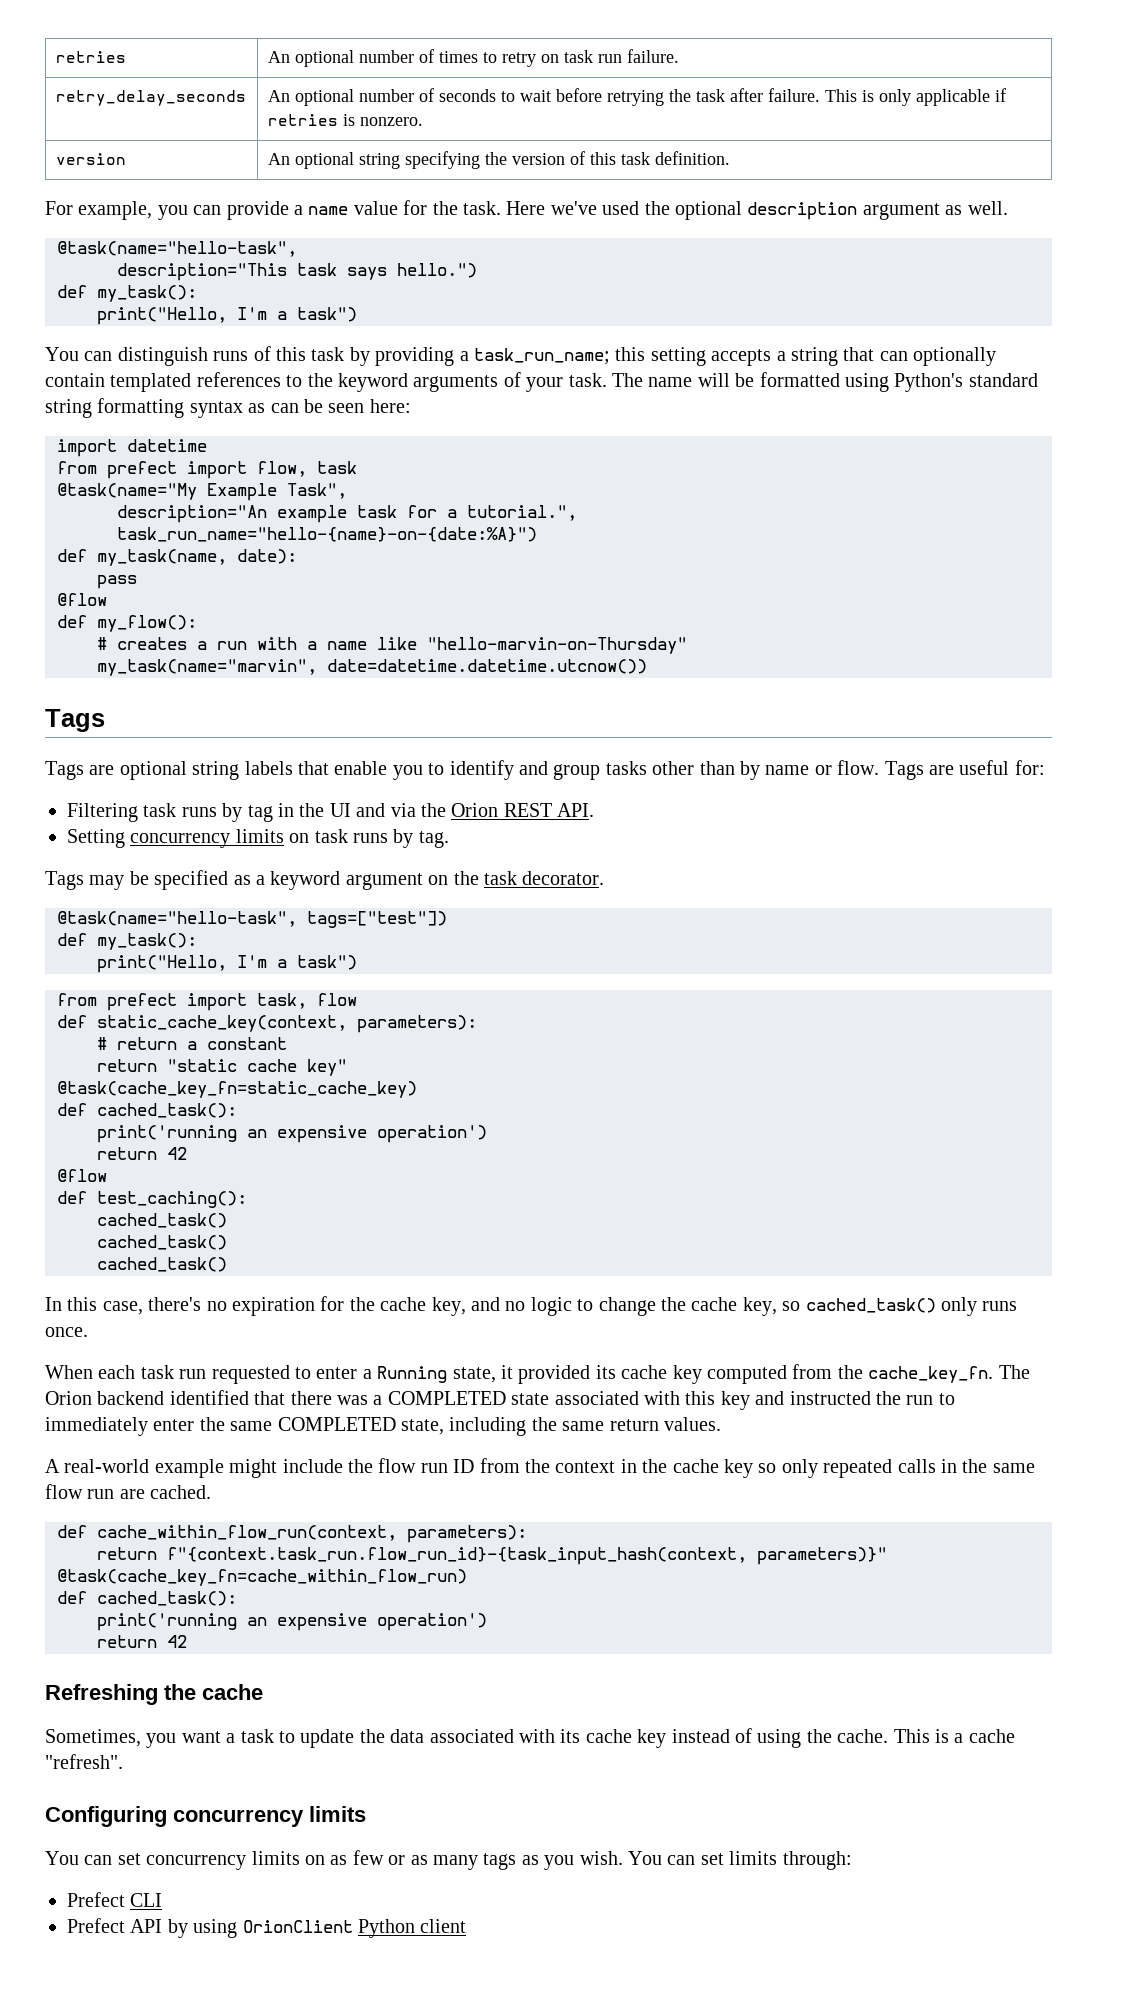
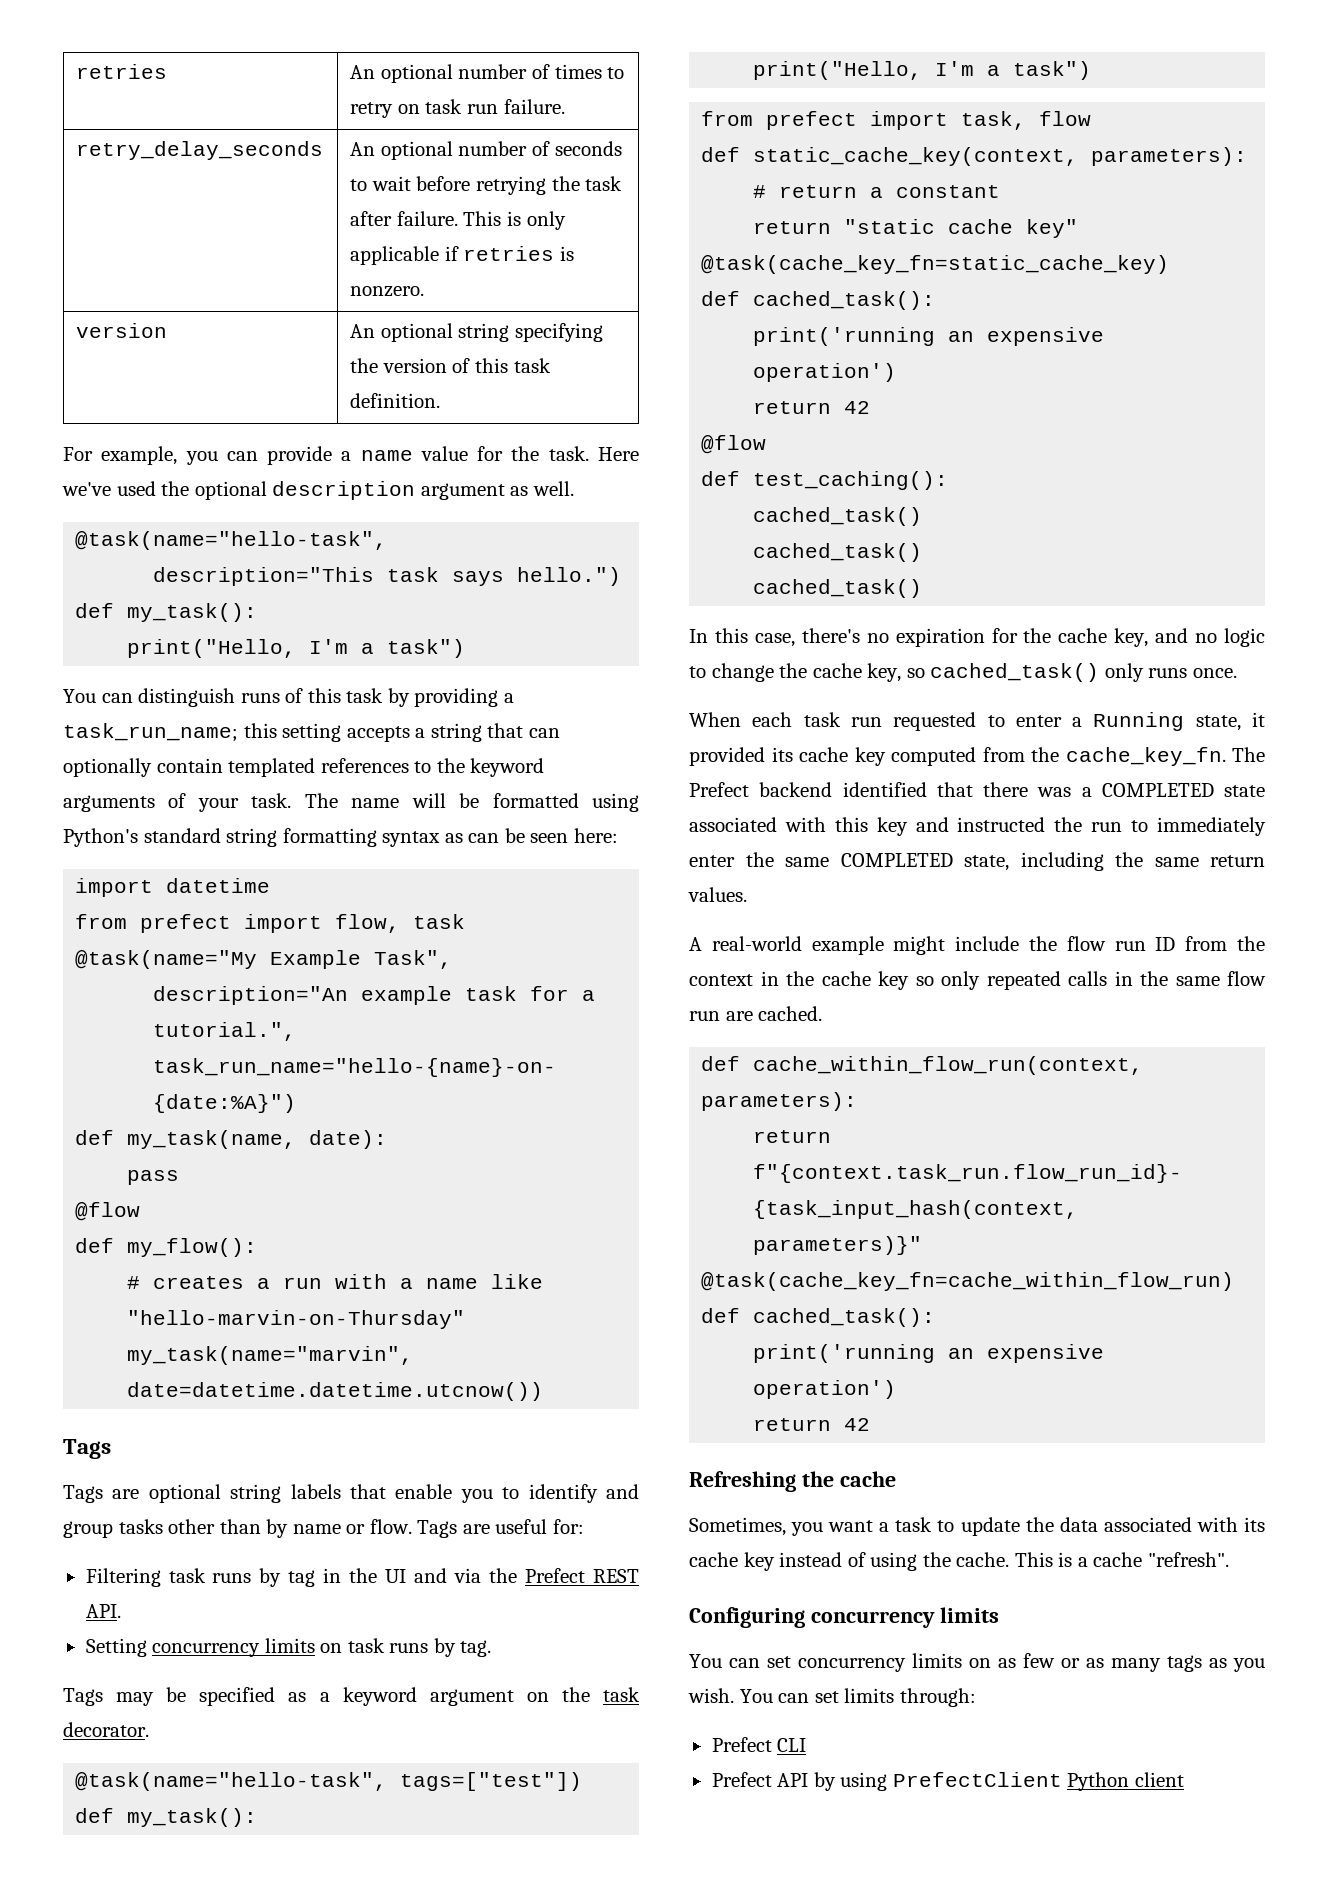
- Filtering task runs by tag in the UI and via the Orion REST API.
+ Filtering task runs by tag in the UI and via the Prefect REST API.
- The Orion backend identified that there was a COMPLETED state associated with this key and instructed the run to immediately enter the same COMPLETED state, including the same return values.
+ The Prefect backend identified that there was a COMPLETED state associated with this key and instructed the run to immediately enter the same COMPLETED state, including the same return values.
- Prefect API by using OrionClient Python client
+ Prefect API by using PrefectClient Python client

